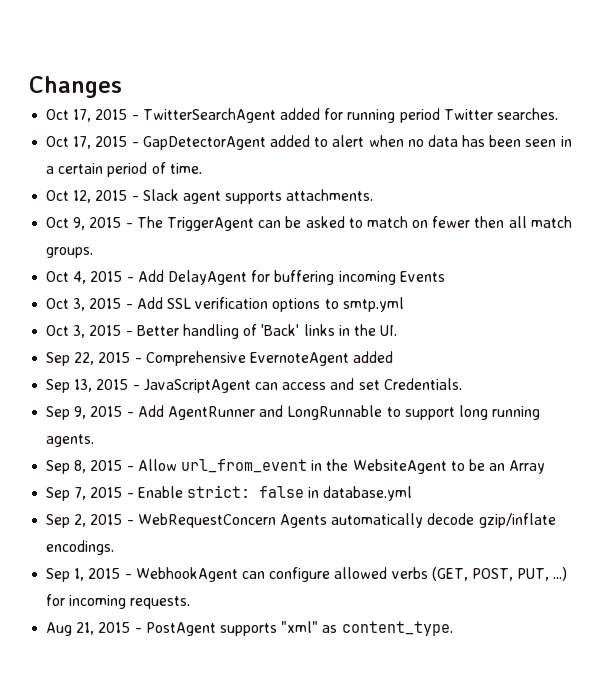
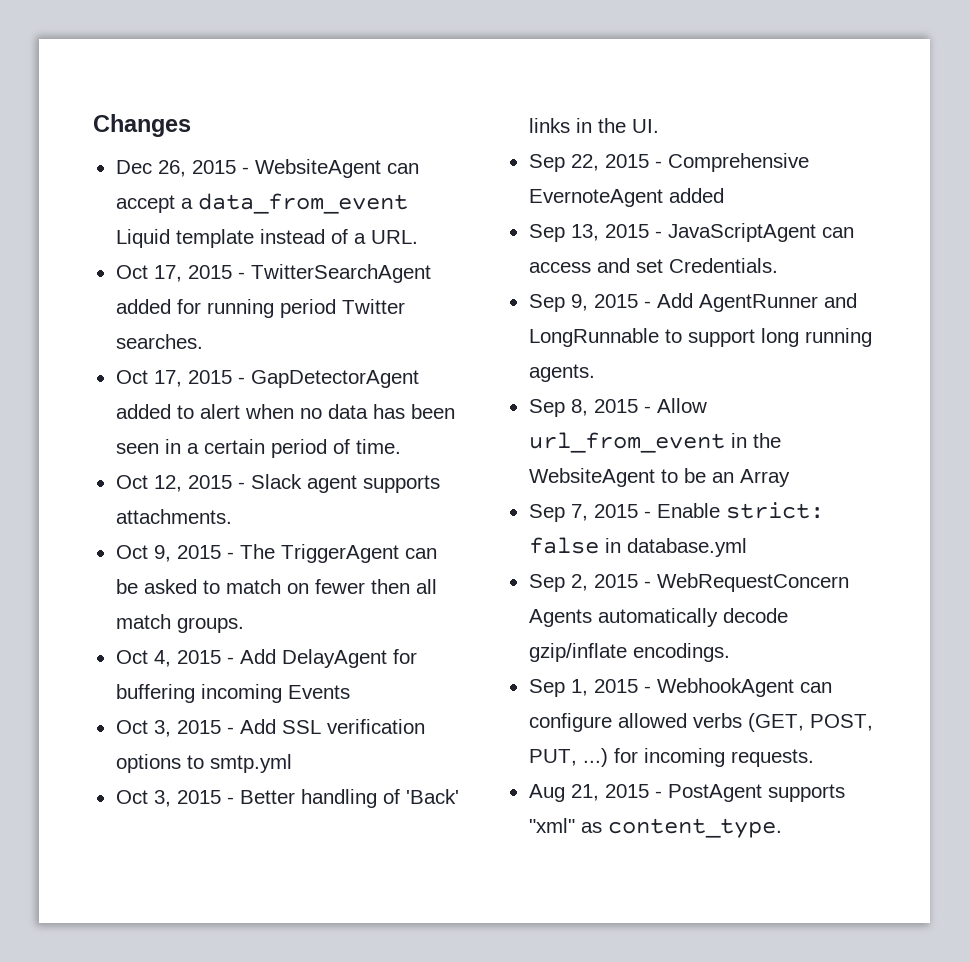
+ Dec 26, 2015 - WebsiteAgent can accept a data_from_event Liquid template instead of a URL.

